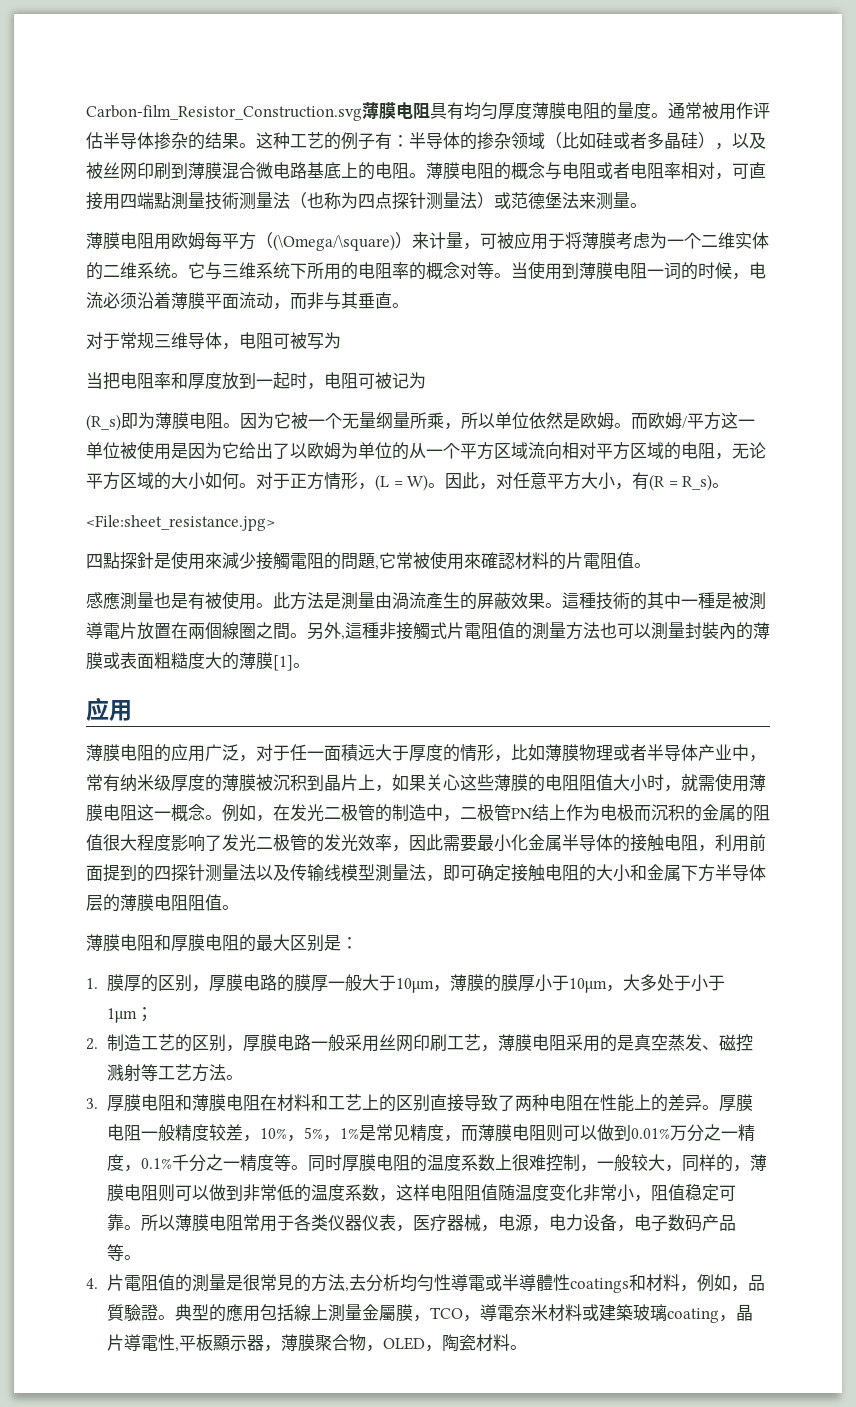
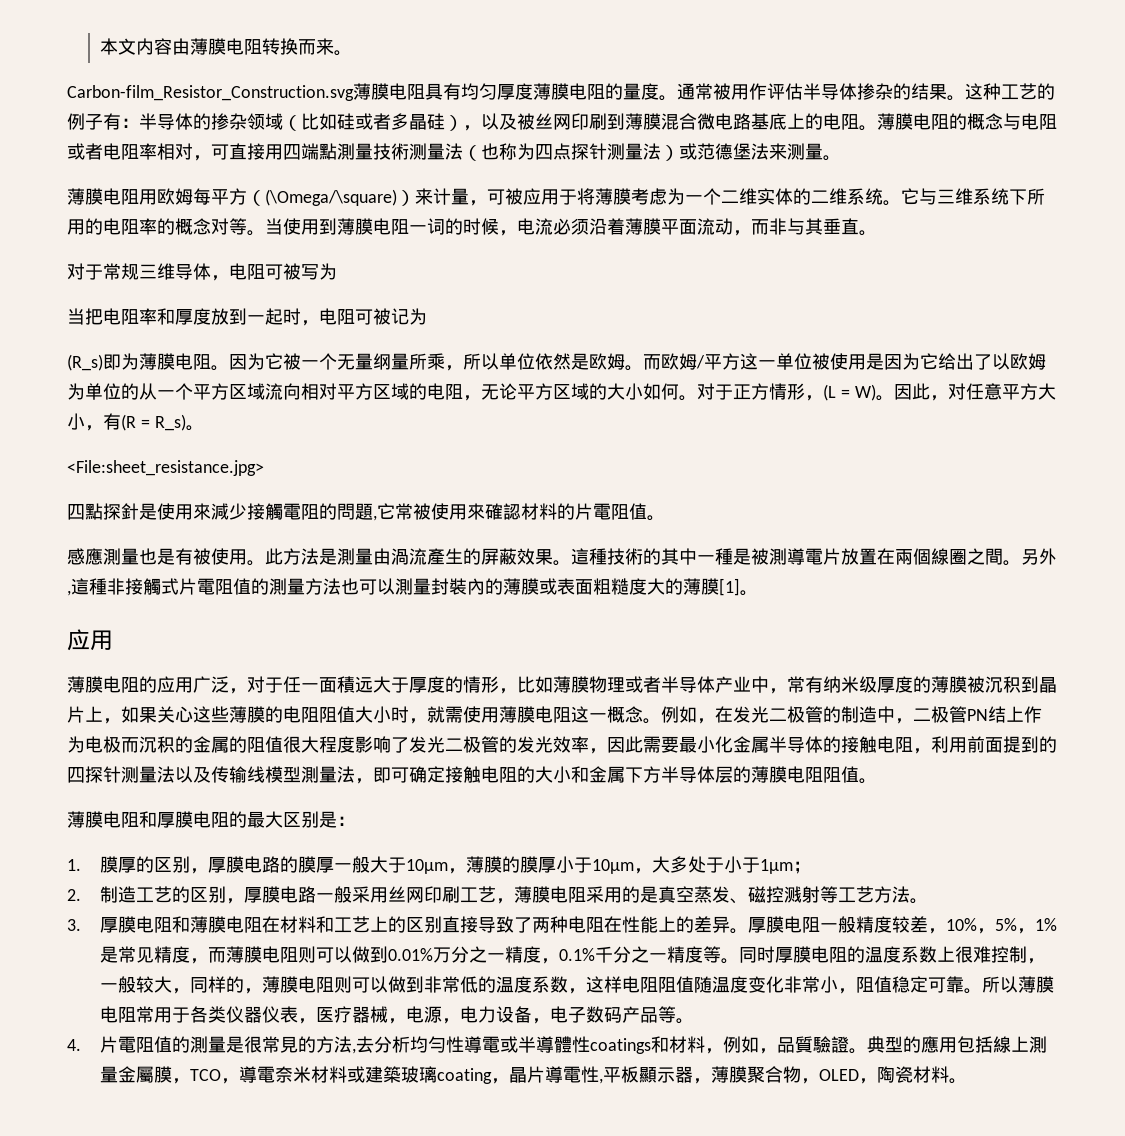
+ 本文内容由薄膜电阻转换而来。

